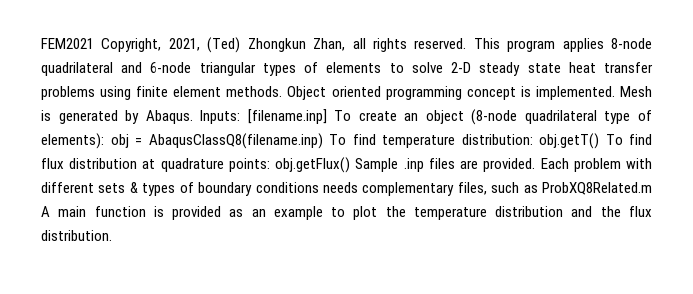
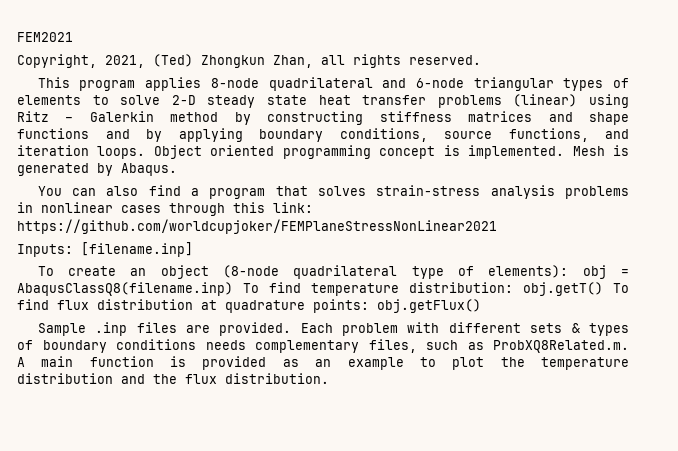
- FEM2021 Copyright, 2021, (Ted) Zhongkun Zhan, all rights reserved. This program applies 8-node quadrilateral and 6-node triangular types of elements to solve 2-D steady state heat transfer problems using finite element methods.
+ FEM2021
+ Copyright, 2021, (Ted) Zhongkun Zhan, all rights reserved.
+ This program applies 8-node quadrilateral and 6-node triangular types of elements to solve 2-D steady state heat transfer problems (linear) using Ritz – Galerkin method by constructing stiffness matrices and shape functions and by applying boundary conditions, source functions, and iteration loops.
- Mesh is generated by Abaqus. Inputs: [filename.inp] To create an object (8-node quadrilateral type of elements): obj = AbaqusClassQ8(filename.inp) To find temperature distribution: obj.getT() To find flux distribution at quadrature points: obj.getFlux() Sample .inp files are provided.
+ Mesh is generated by Abaqus.
+ You can also find a program that solves strain-stress analysis problems in nonlinear cases through this link: https://github.com/worldcupjoker/FEMPlaneStressNonLinear2021
+ Inputs: [filename.inp]
+ To create an object (8-node quadrilateral type of elements): obj = AbaqusClassQ8(filename.inp) To find temperature distribution: obj.getT() To find flux distribution at quadrature points: obj.getFlux()
+ Sample .inp files are provided.
- Each problem with different sets & types of boundary conditions needs complementary files, such as ProbXQ8Related.m A main function is provided as an example to plot the temperature distribution and the flux distribution.
+ Each problem with different sets & types of boundary conditions needs complementary files, such as ProbXQ8Related.m. A main function is provided as an example to plot the temperature distribution and the flux distribution.

